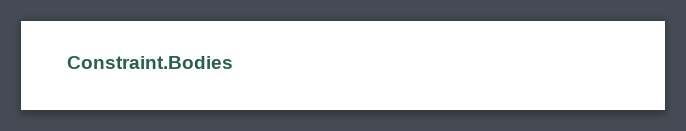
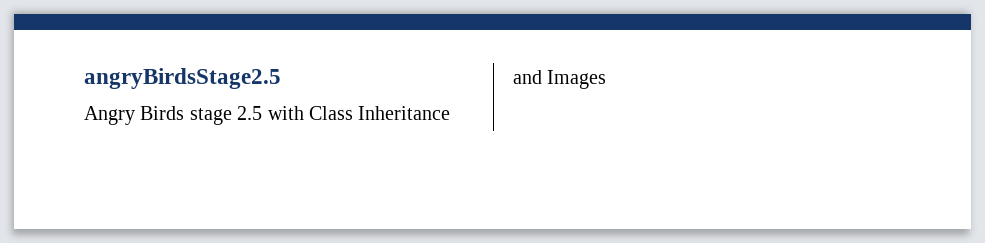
- Constraint.Bodies
+ angryBirdsStage2.5
+ Angry Birds stage 2.5 with Class Inheritance and Images

